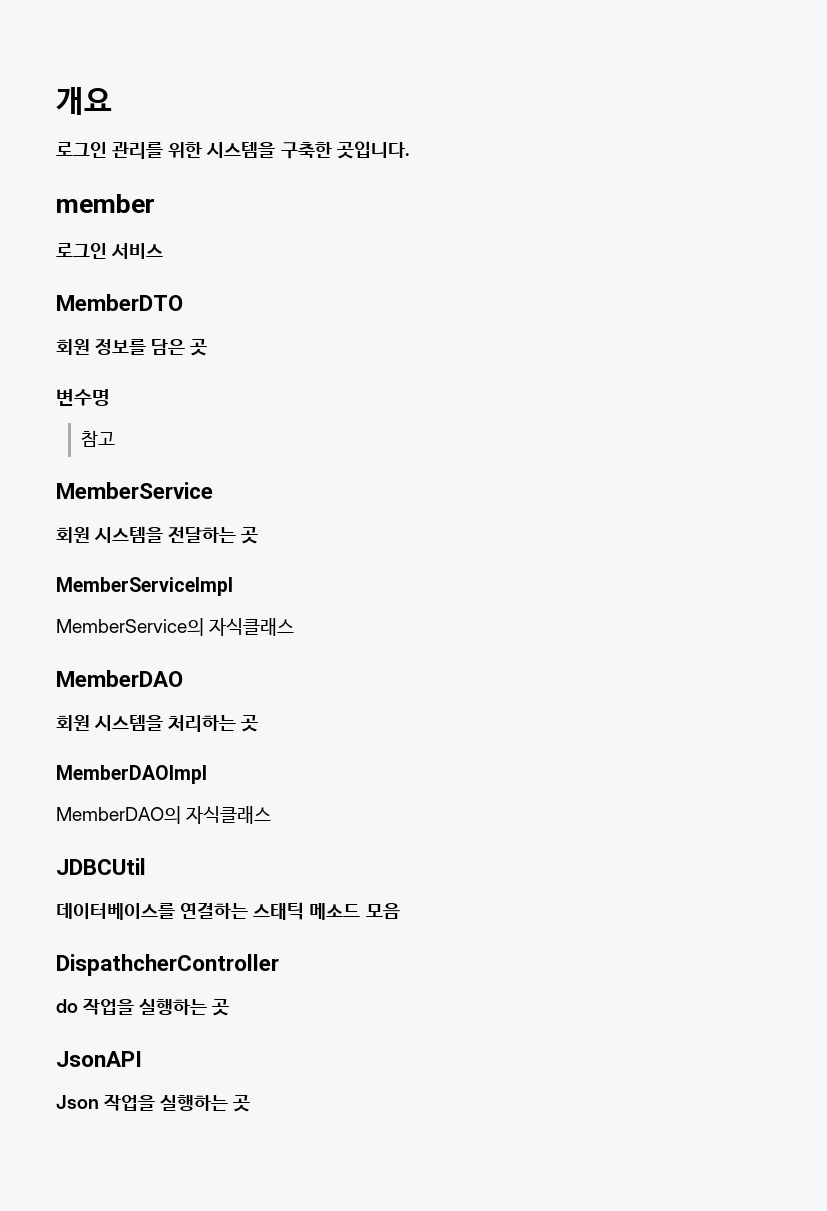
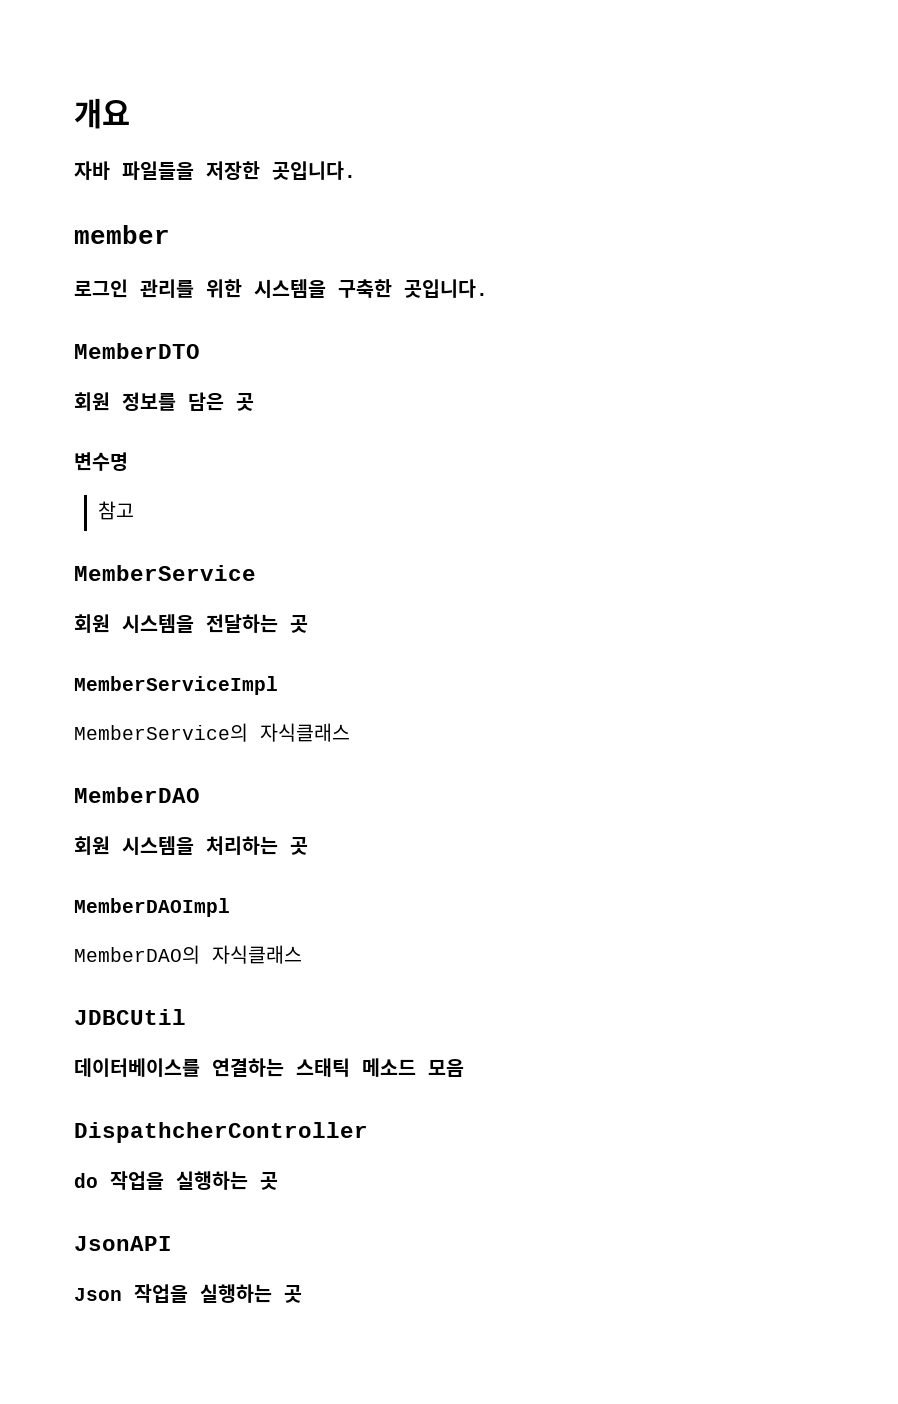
+ 자바 파일들을 저장한 곳입니다.
+ member
- member
- 로그인 서비스

